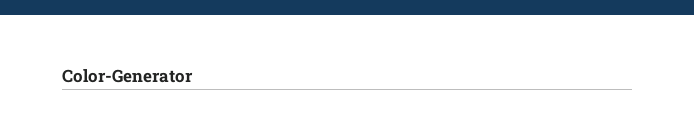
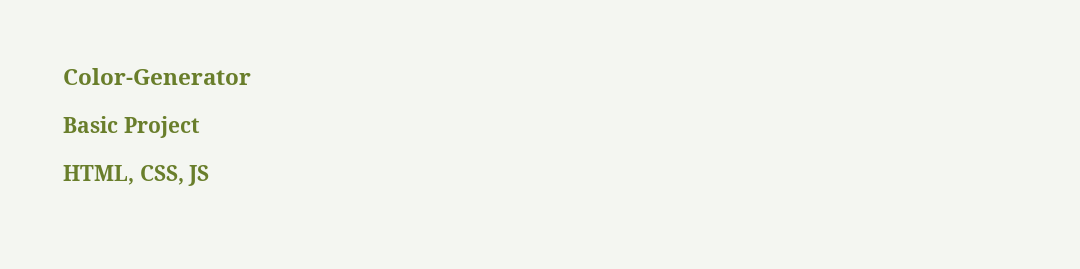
+ Basic Project
+ HTML, CSS, JS

